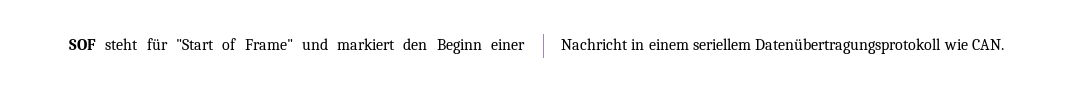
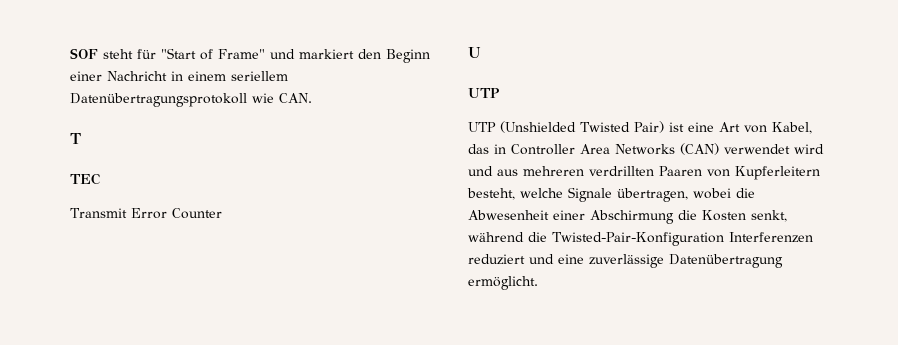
+ T
+ TEC
+ Transmit Error Counter
+ U
+ UTP
+ UTP (Unshielded Twisted Pair) ist eine Art von Kabel, das in Controller Area Networks (CAN) verwendet wird und aus mehreren verdrillten Paaren von Kupferleitern besteht, welche Signale übertragen, wobei die Abwesenheit einer Abschirmung die Kosten senkt, während die Twisted-Pair-Konfiguration Interferenzen reduziert und eine zuverlässige Datenübertragung ermöglicht.

